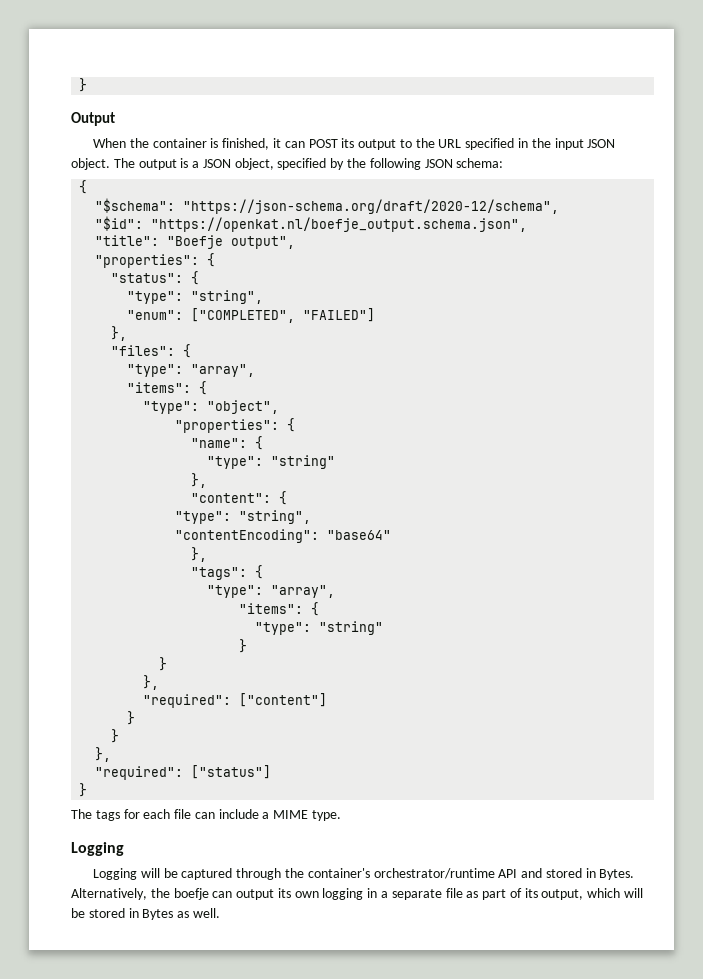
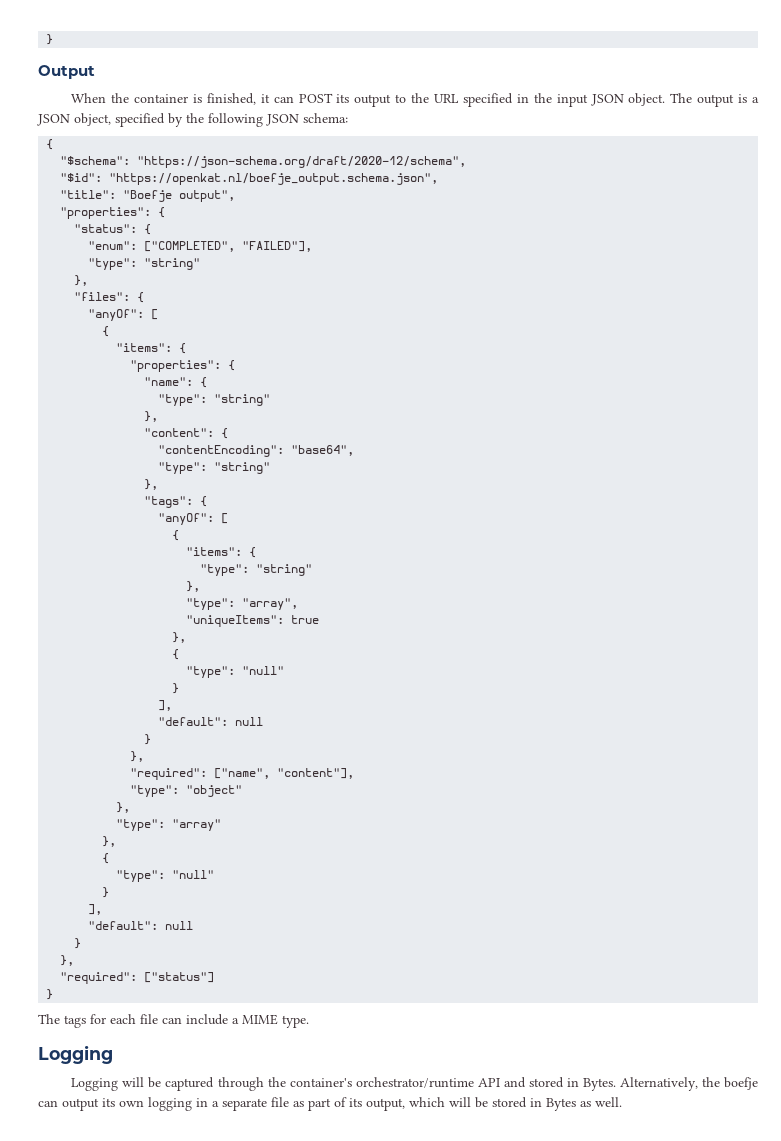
  "status": {
- "type": "string",
- "enum": ["COMPLETED", "FAILED"]
+ "enum": ["COMPLETED", "FAILED"],
+ "type": "string"
  "files": {
- "type": "array",
+ "anyOf": [
+ {
  "items": {
- "type": "object",
  "content": {
- "type": "string",
- "contentEncoding": "base64"
+ "contentEncoding": "base64",
+ "type": "string"
  "tags": {
- "type": "array",
+ "anyOf": [
+ {
  "items": {
  "type": "string"
+ },
+ "type": "array",
+ "uniqueItems": true
+ },
+ {
+ "type": "null"
  }
+ ],
+ "default": null
  }
  },
- "required": ["content"]
+ "required": ["name", "content"],
+ "type": "object"
+ },
+ "type": "array"
+ },
+ {
+ "type": "null"
  }
+ ],
+ "default": null

